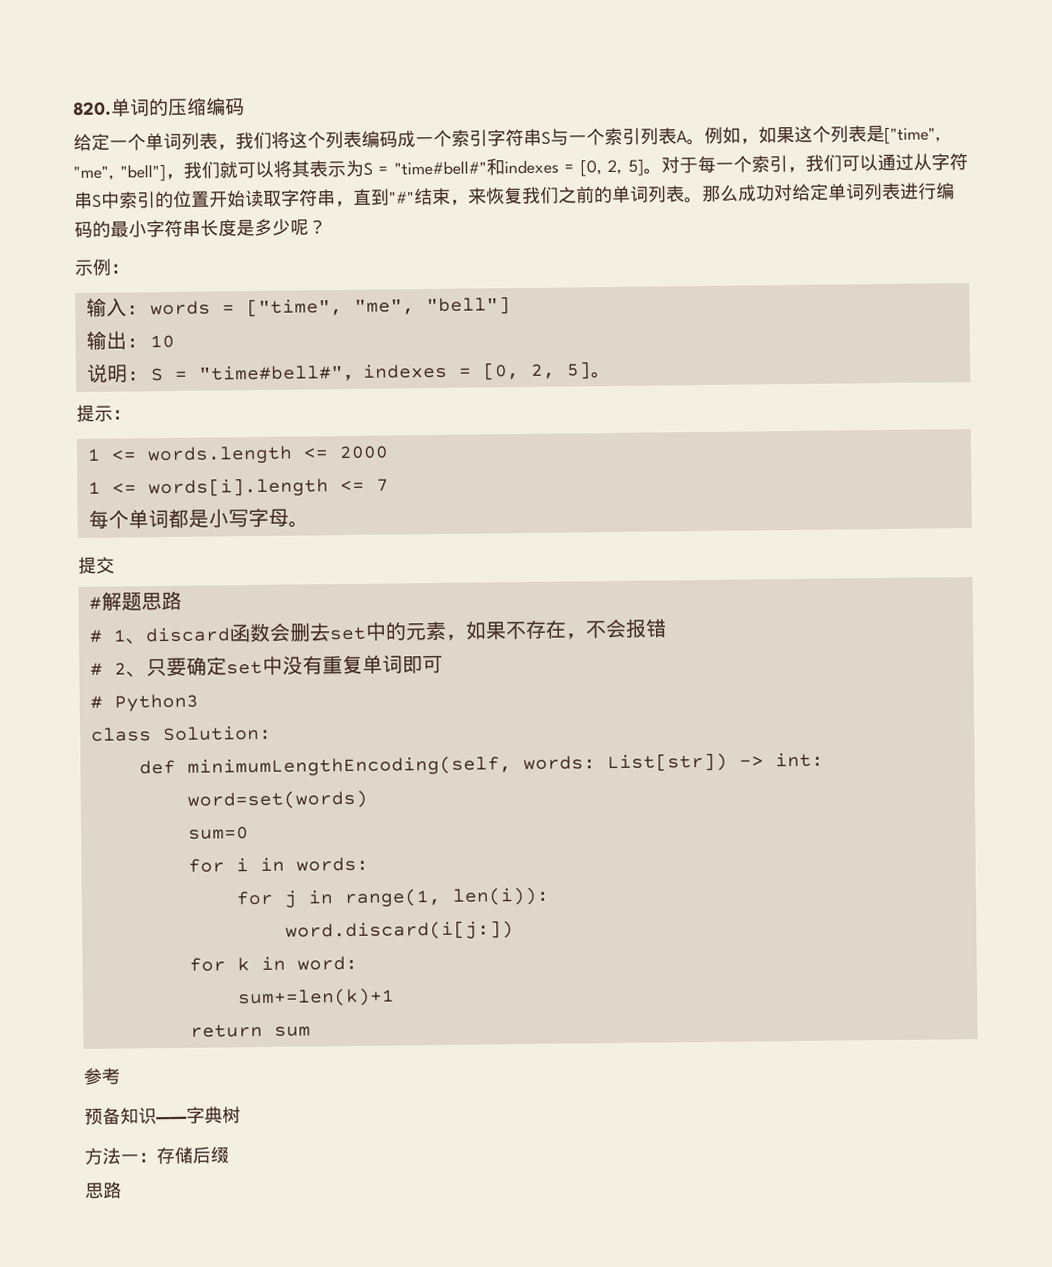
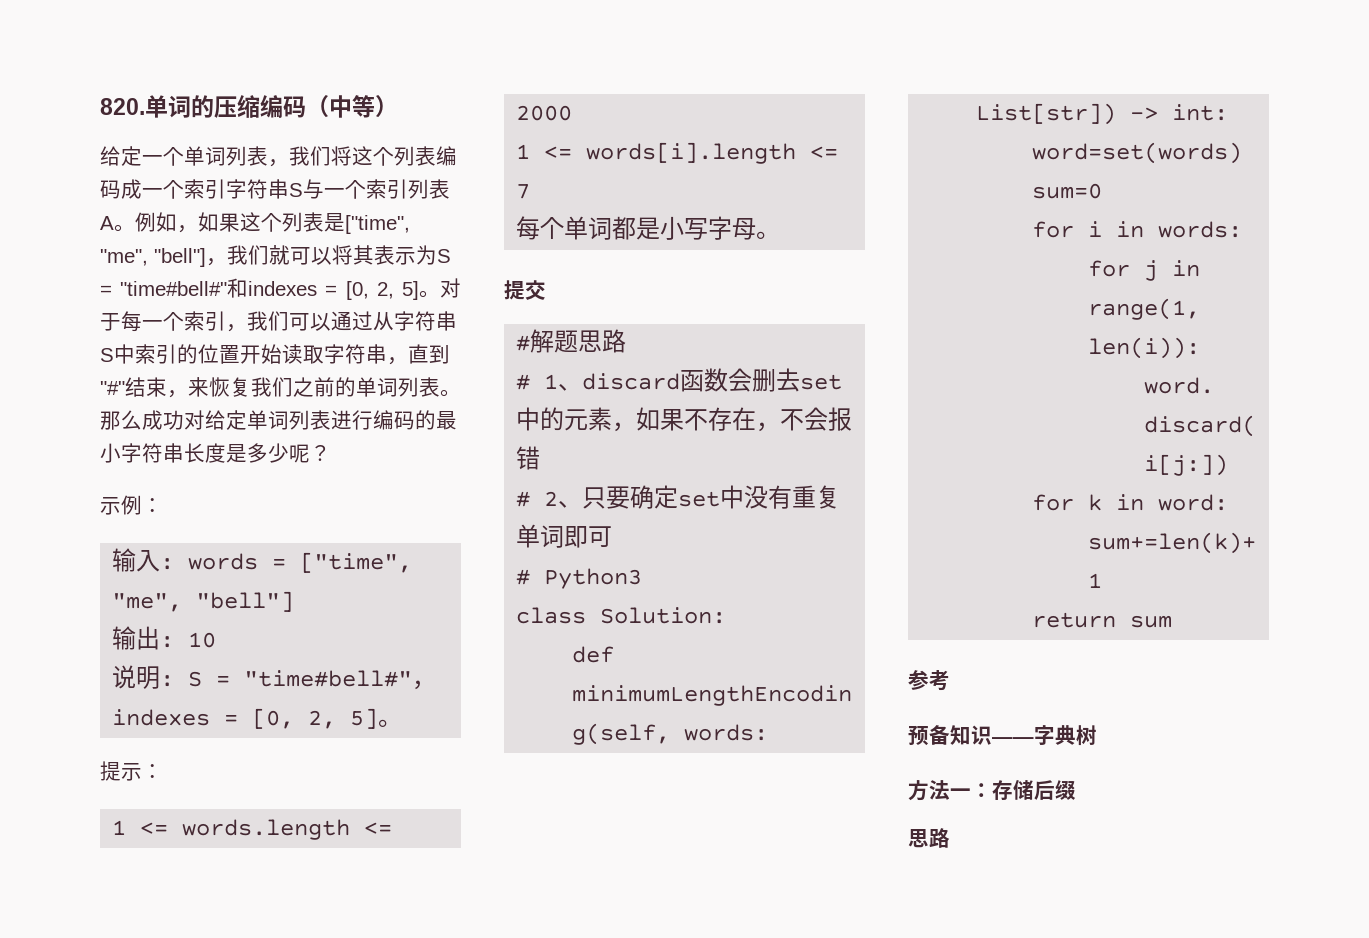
- 820.单词的压缩编码
+ 820.单词的压缩编码（中等）

